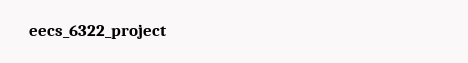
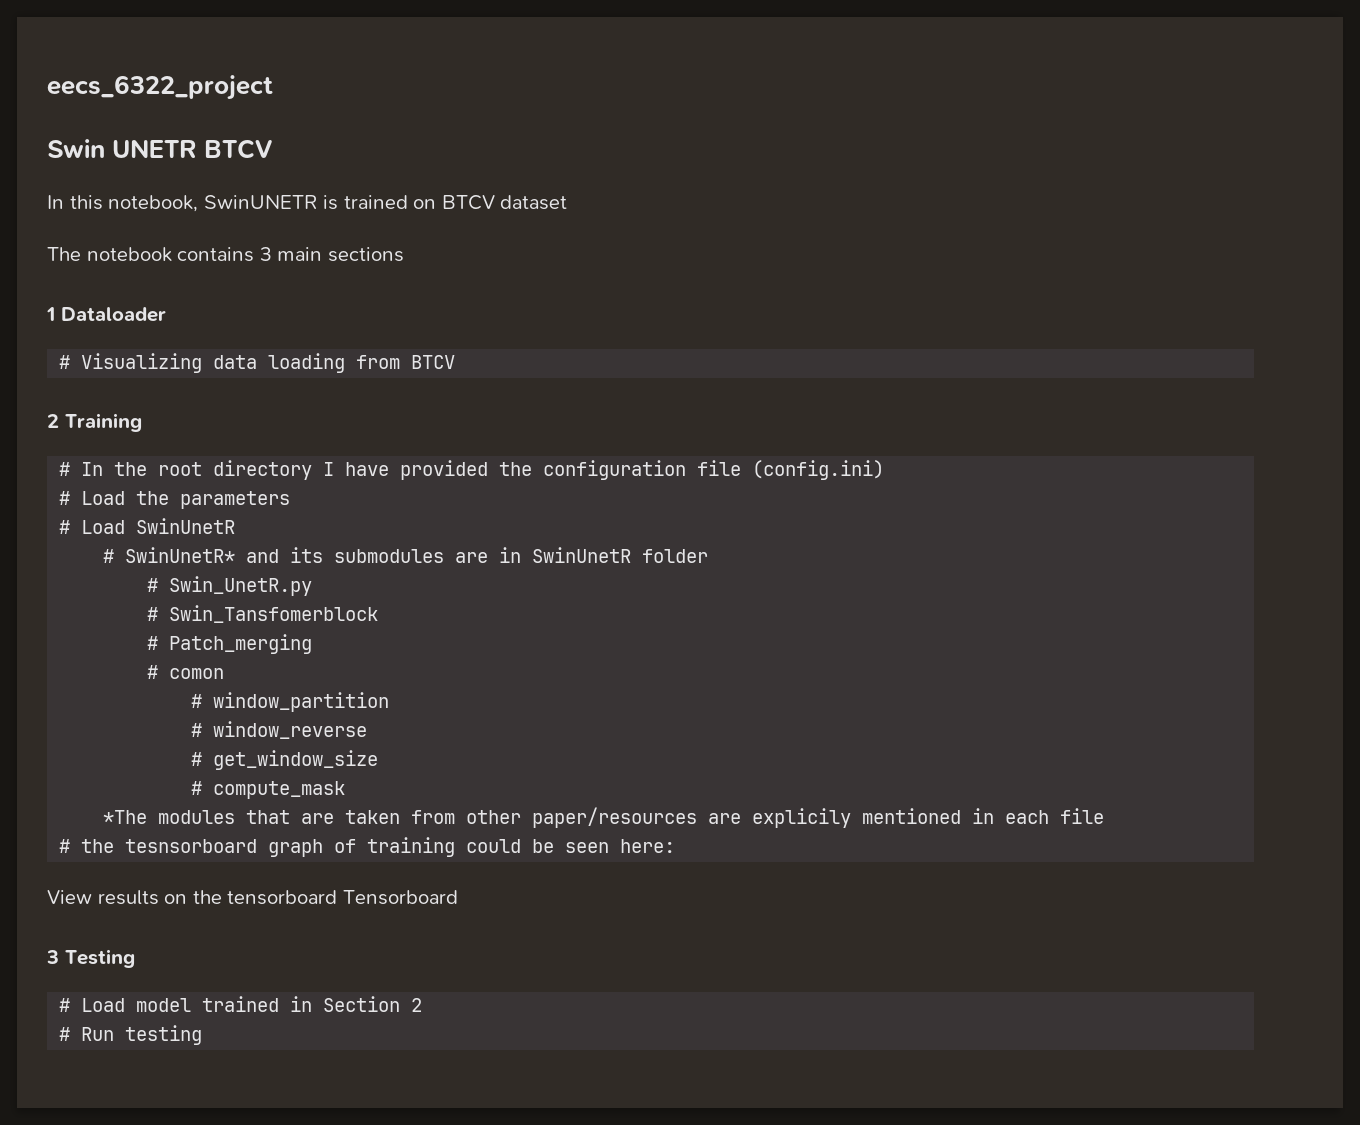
+ Swin UNETR BTCV
+ In this notebook, SwinUNETR is trained on BTCV dataset
+ The notebook contains 3 main sections
+ 1 Dataloader
+ # Visualizing data loading from BTCV
+ 2 Training
+ # In the root directory I have provided the configuration file (config.ini)
+ # Load the parameters
+ # Load SwinUnetR
+ # SwinUnetR* and its submodules are in SwinUnetR folder
+ # Swin_UnetR.py
+ # Swin_Tansfomerblock
+ # Patch_merging
+ # comon
+ # window_partition
+ # window_reverse
+ # get_window_size
+ # compute_mask
+ *The modules that are taken from other paper/resources are explicily mentioned in each file
+ # the tesnsorboard graph of training could be seen here:
+ View results on the tensorboard Tensorboard
+ 3 Testing
+ # Load model trained in Section 2
+ # Run testing

